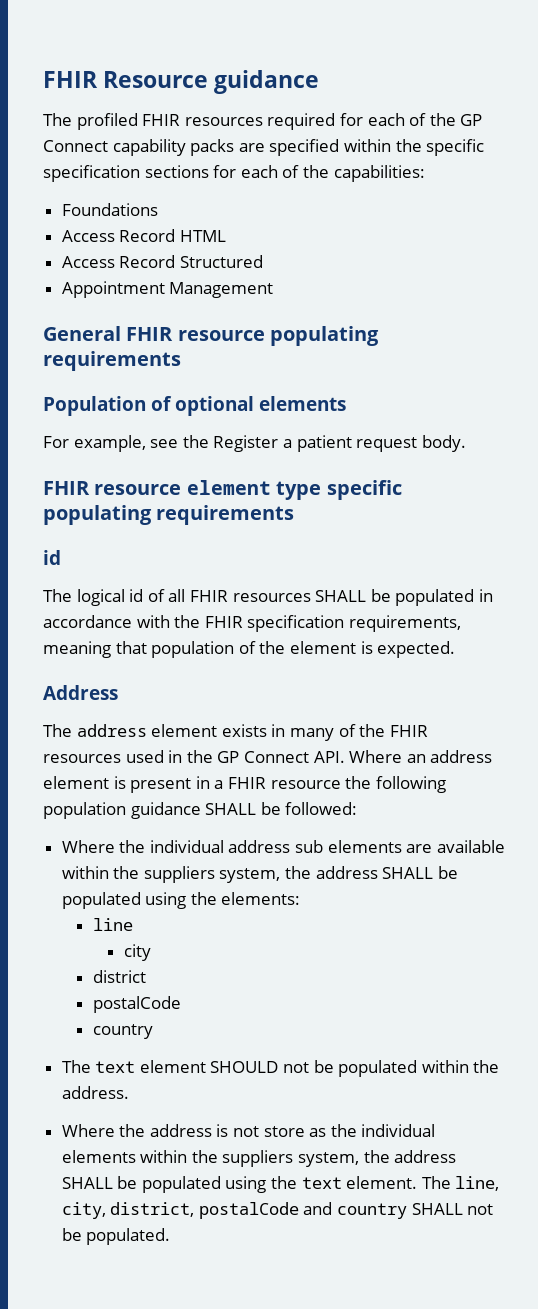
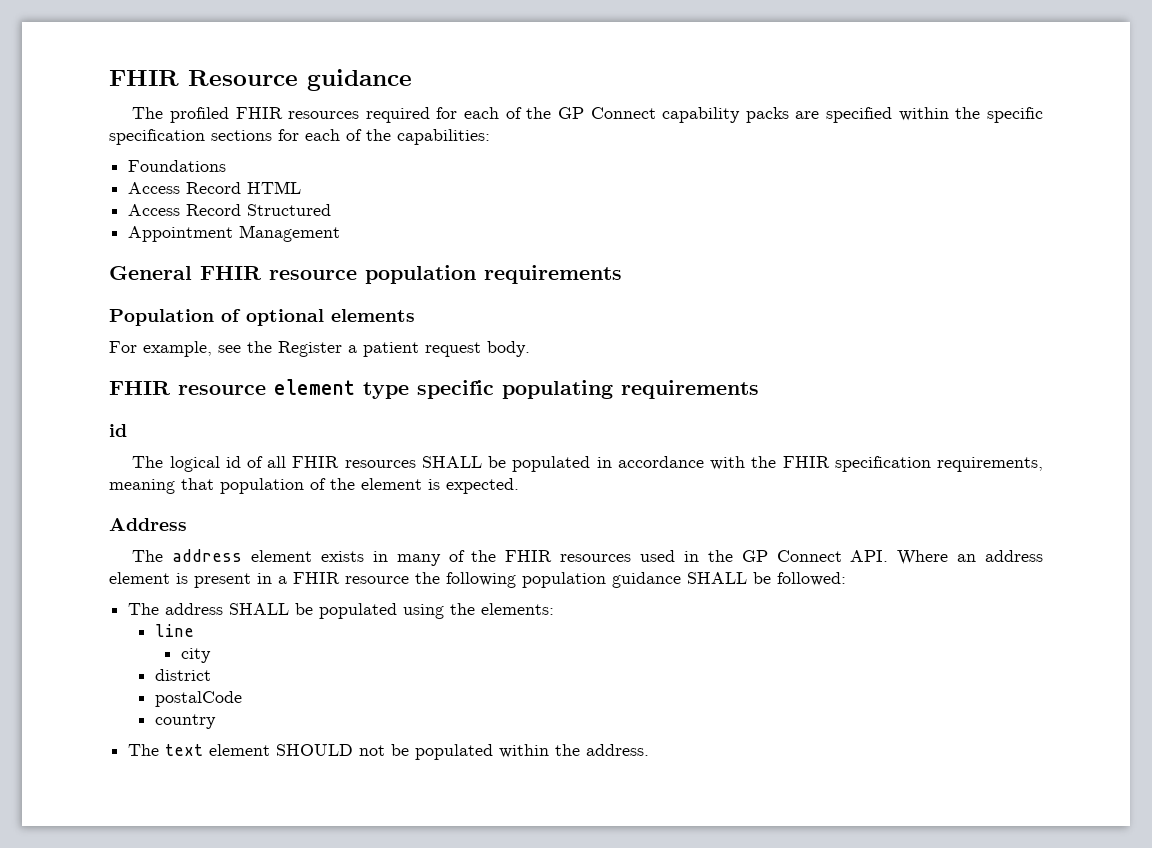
- General FHIR resource populating requirements
+ General FHIR resource population requirements
- Where the individual address sub elements are available within the suppliers system, the address SHALL be populated using the elements:
+ The address SHALL be populated using the elements:
- Where the address is not store as the individual elements within the suppliers system, the address SHALL be populated using the text element. The line, city, district, postalCode and country SHALL not be populated.

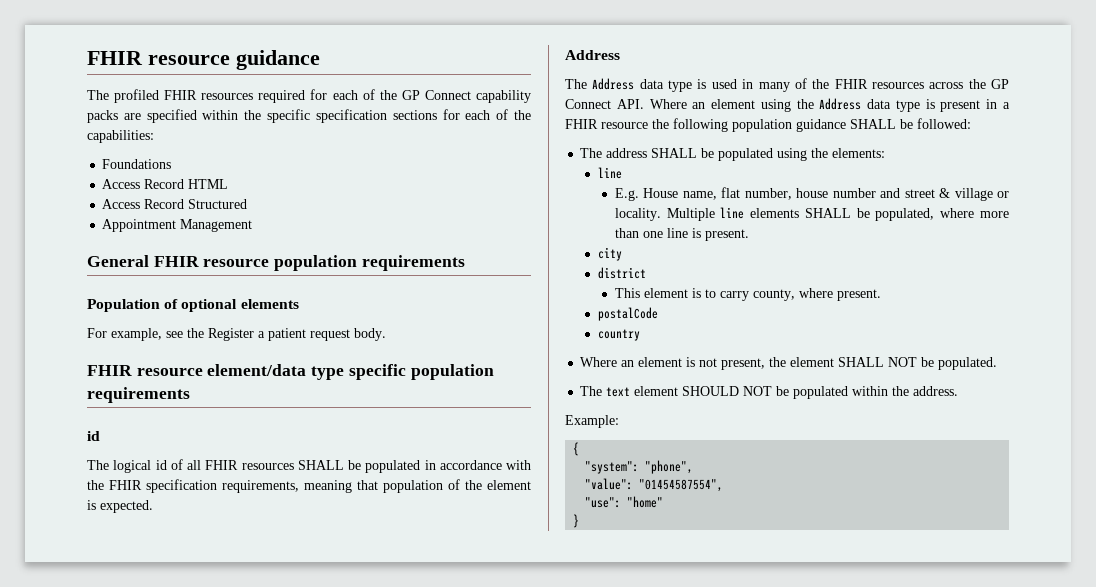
- FHIR Resource guidance
+ FHIR resource guidance
- FHIR resource element type specific populating requirements
+ FHIR resource element/data type specific population requirements
- The address element exists in many of the FHIR resources used in the GP Connect API. Where an address element is present in a FHIR resource the following population guidance SHALL be followed:
+ The Address data type is used in many of the FHIR resources across the GP Connect API. Where an element using the Address data type is present in a FHIR resource the following population guidance SHALL be followed:
+ E.g. House name, flat number, house number and street & village or locality. Multiple line elements SHALL be populated, where more than one line is present.
  city
  district
+ This element is to carry county, where present.
  postalCode
  country
+ Where an element is not present, the element SHALL NOT be populated.
- The text element SHOULD not be populated within the address.
+ The text element SHOULD NOT be populated within the address.
+ Example:
+ {
+ "system": "phone",
+ "value": "01454587554",
+ "use": "home"
+ }

